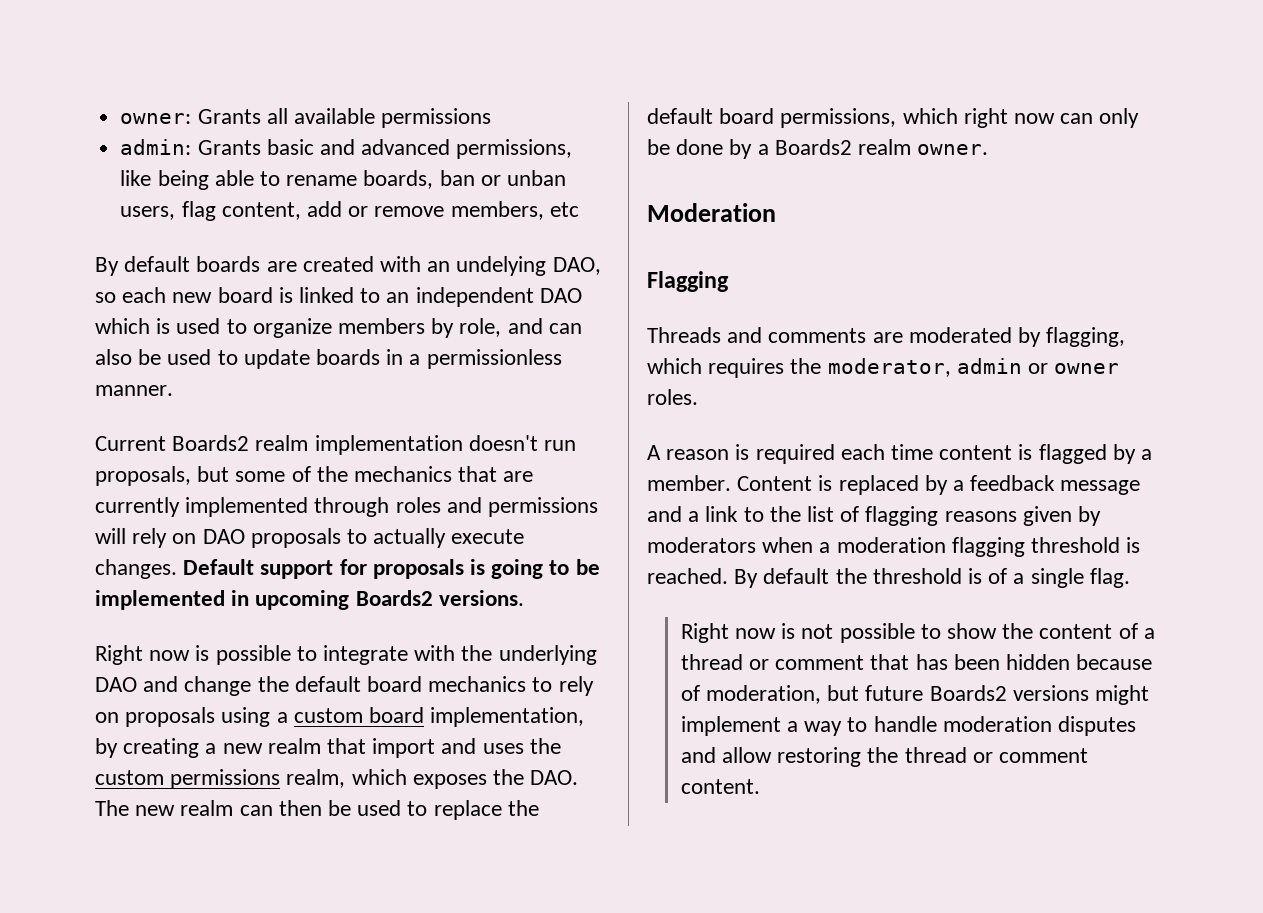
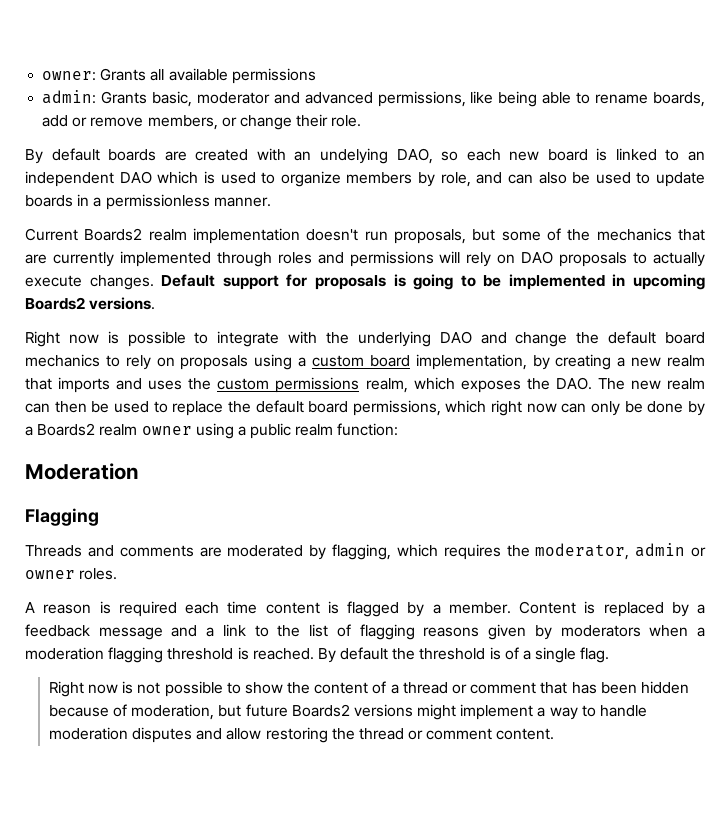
- admin: Grants basic and advanced permissions, like being able to rename boards, ban or unban users, flag content, add or remove members, etc
+ admin: Grants basic, moderator and advanced permissions, like being able to rename boards, add or remove members, or change their role.
- Right now is possible to integrate with the underlying DAO and change the default board mechanics to rely on proposals using a custom board implementation, by creating a new realm that import and uses the custom permissions realm, which exposes the DAO. The new realm can then be used to replace the default board permissions, which right now can only be done by a Boards2 realm owner.
+ Right now is possible to integrate with the underlying DAO and change the default board mechanics to rely on proposals using a custom board implementation, by creating a new realm that imports and uses the custom permissions realm, which exposes the DAO. The new realm can then be used to replace the default board permissions, which right now can only be done by a Boards2 realm owner using a public realm function:

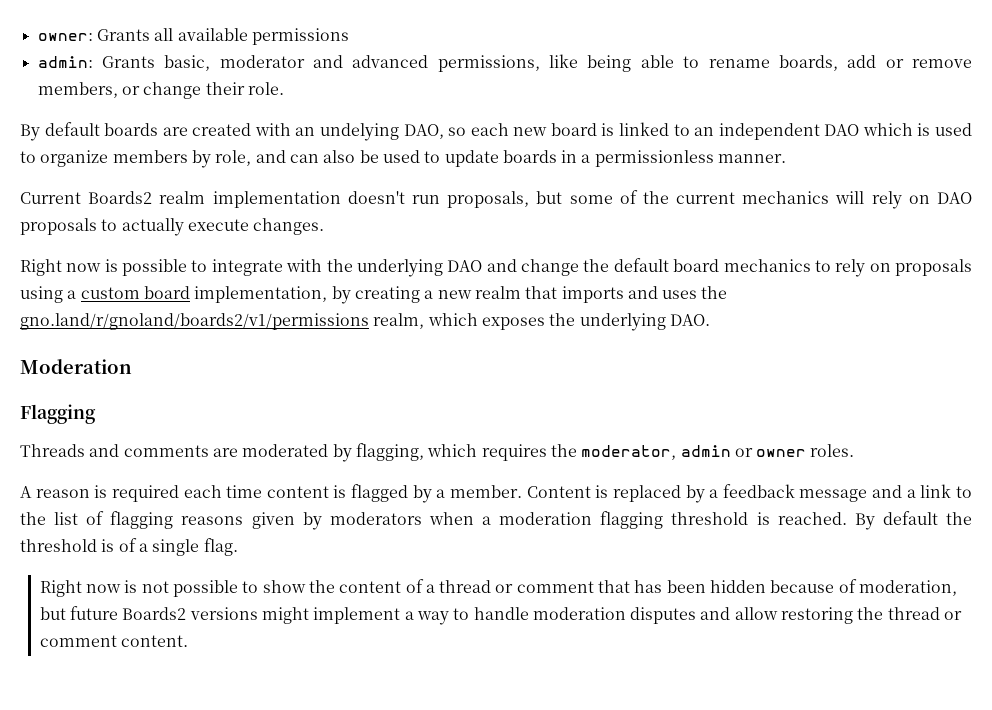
- Current Boards2 realm implementation doesn't run proposals, but some of the mechanics that are currently implemented through roles and permissions will rely on DAO proposals to actually execute changes. Default support for proposals is going to be implemented in upcoming Boards2 versions.
+ Current Boards2 realm implementation doesn't run proposals, but some of the current mechanics will rely on DAO proposals to actually execute changes.
- Right now is possible to integrate with the underlying DAO and change the default board mechanics to rely on proposals using a custom board implementation, by creating a new realm that imports and uses the custom permissions realm, which exposes the DAO. The new realm can then be used to replace the default board permissions, which right now can only be done by a Boards2 realm owner using a public realm function:
+ Right now is possible to integrate with the underlying DAO and change the default board mechanics to rely on proposals using a custom board implementation, by creating a new realm that imports and uses the gno.land/r/gnoland/boards2/v1/permissions realm, which exposes the underlying DAO.

